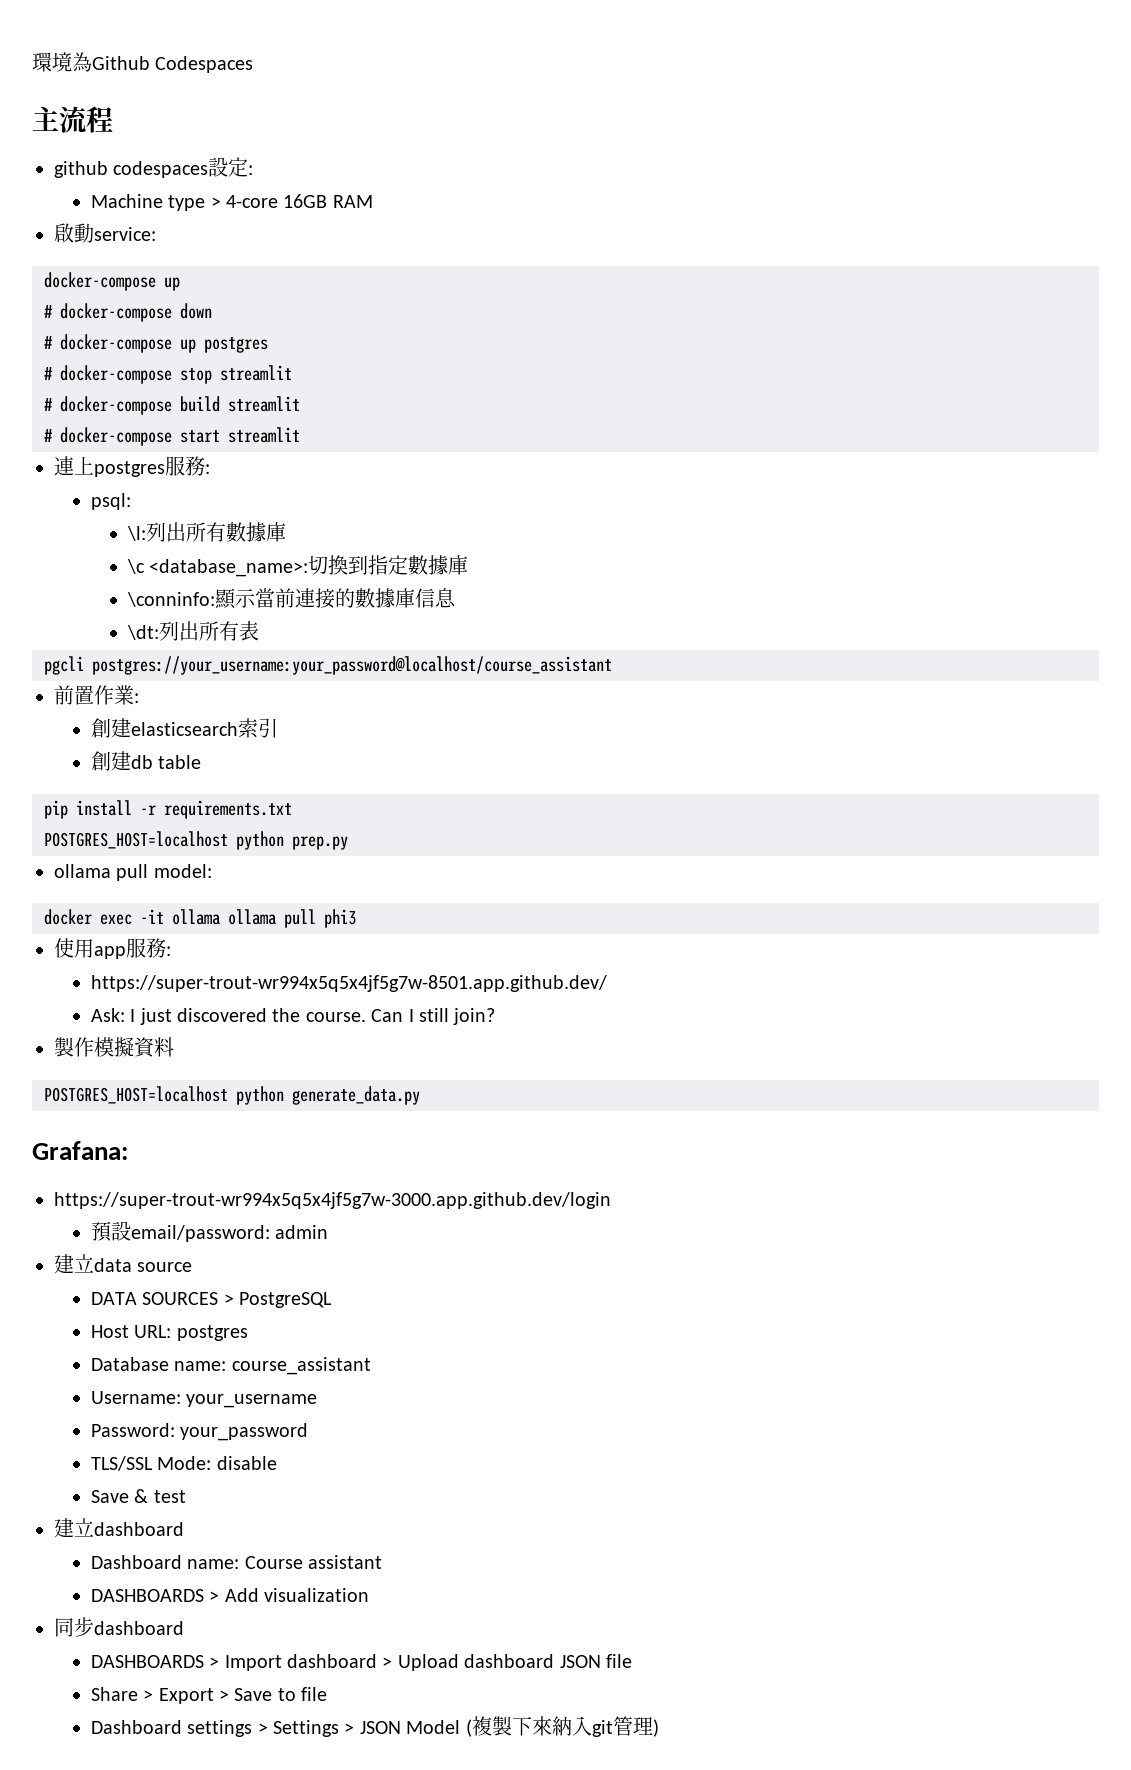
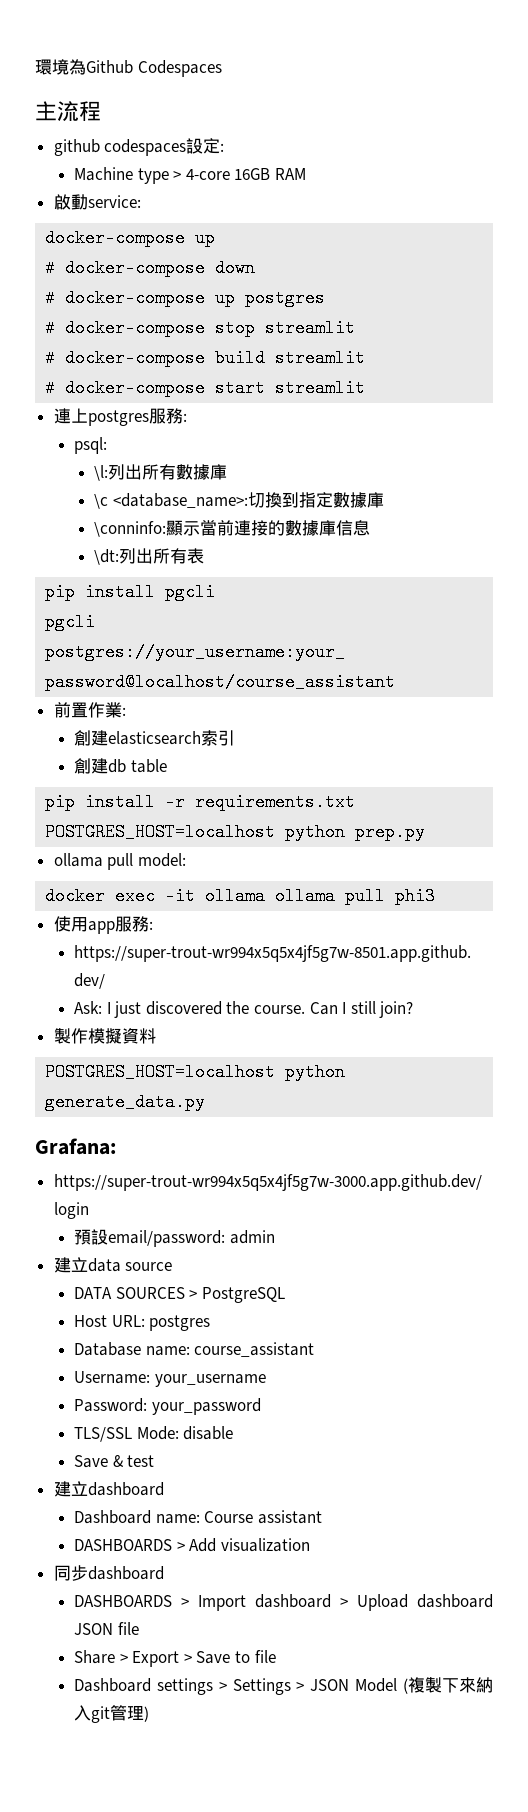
+ pip install pgcli

